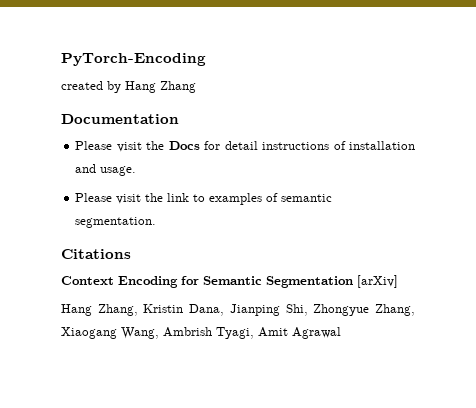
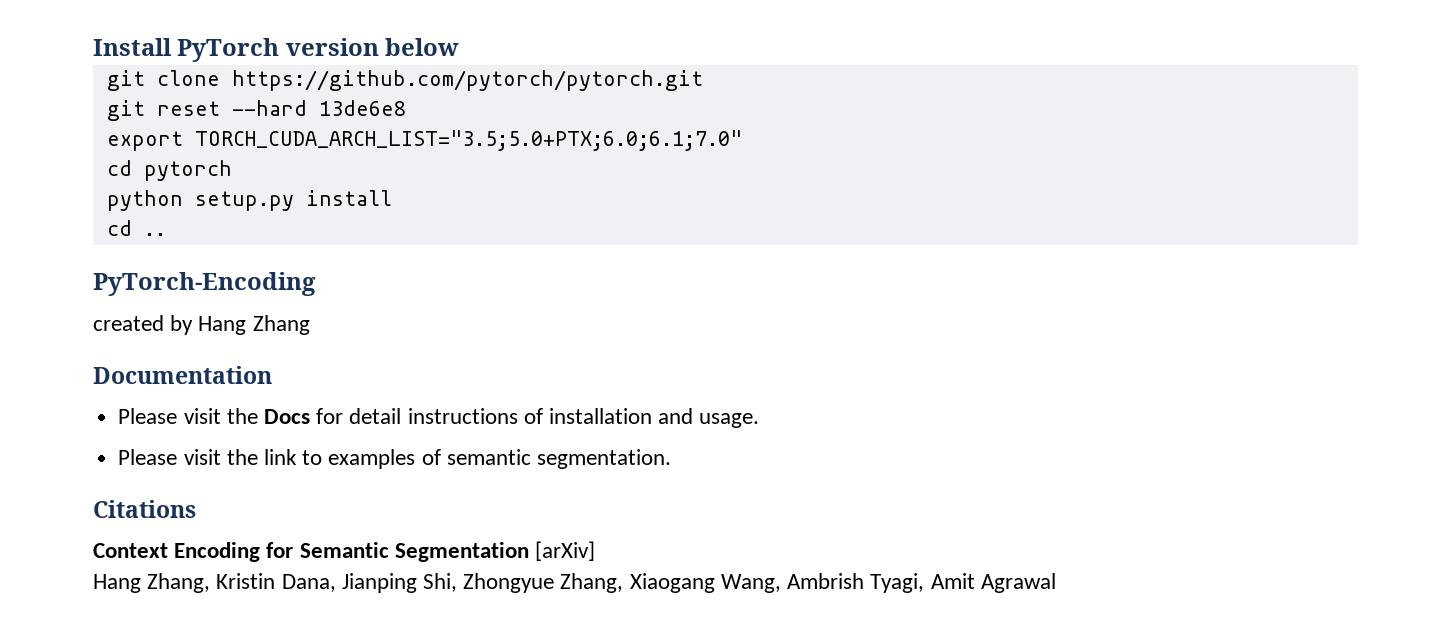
+ Install PyTorch version below
+ git clone https://github.com/pytorch/pytorch.git
+ git reset --hard 13de6e8
+ export TORCH_CUDA_ARCH_LIST="3.5;5.0+PTX;6.0;6.1;7.0"
+ cd pytorch
+ python setup.py install
+ cd ..

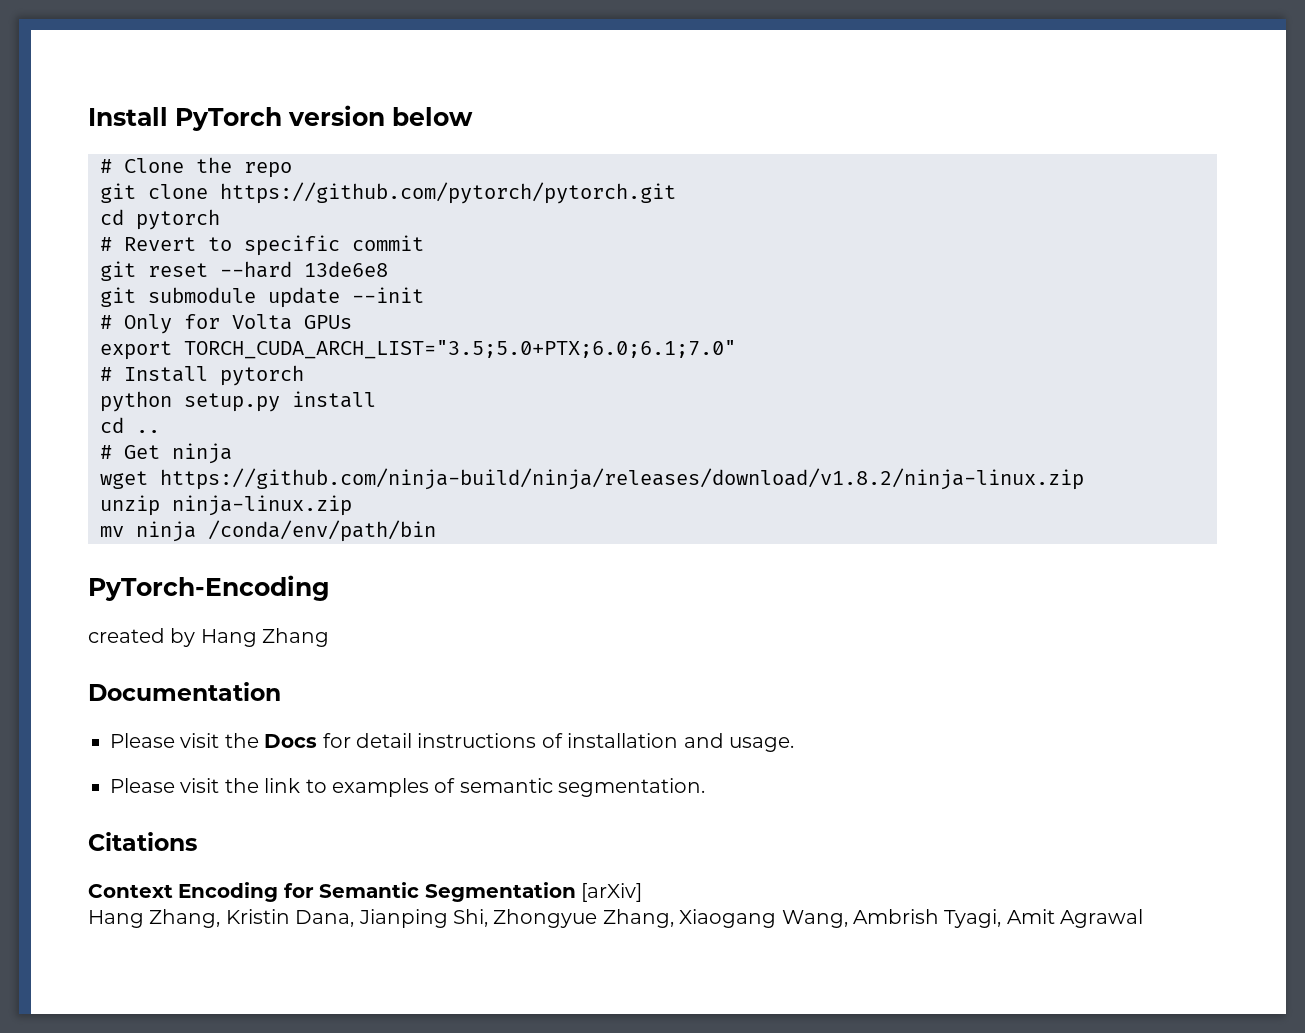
+ # Clone the repo
+ cd pytorch
+ # Revert to specific commit
  git reset --hard 13de6e8
+ git submodule update --init
+ # Only for Volta GPUs
- cd pytorch
+ # Install pytorch
+ # Get ninja
+ wget https://github.com/ninja-build/ninja/releases/download/v1.8.2/ninja-linux.zip
+ unzip ninja-linux.zip
+ mv ninja /conda/env/path/bin

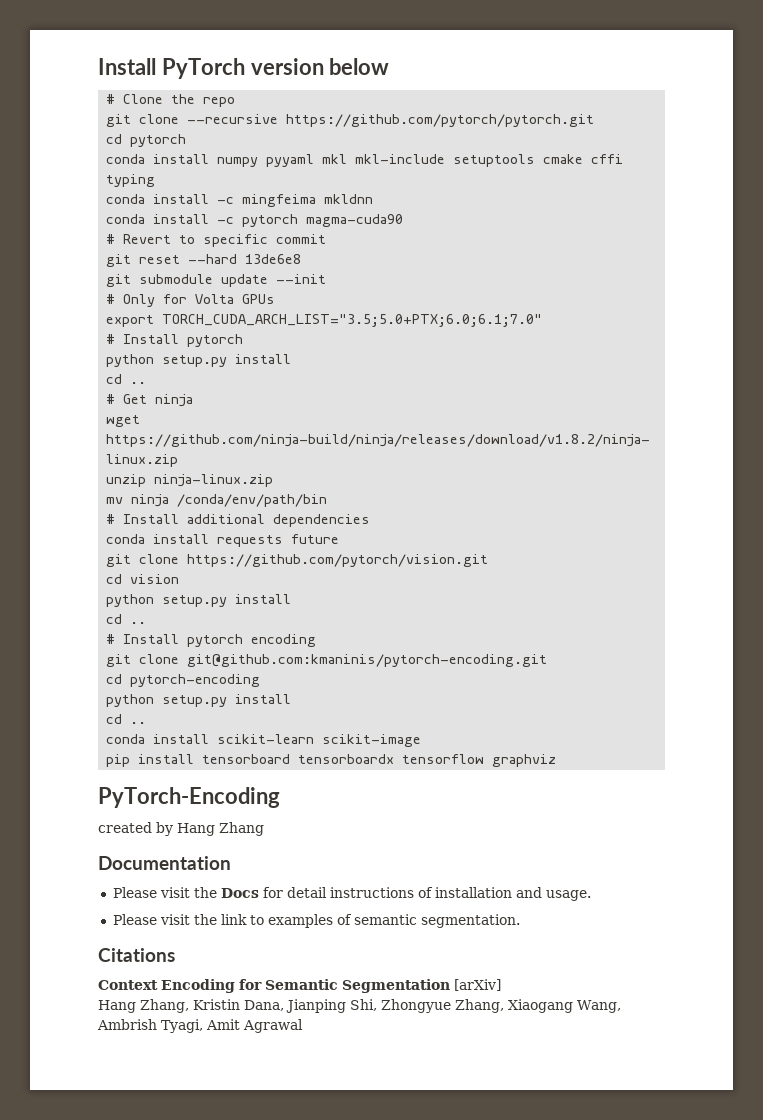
- git clone https://github.com/pytorch/pytorch.git
+ git clone --recursive https://github.com/pytorch/pytorch.git
+ conda install numpy pyyaml mkl mkl-include setuptools cmake cffi typing
+ conda install -c mingfeima mkldnn
+ conda install -c pytorch magma-cuda90
+ # Install additional dependencies
+ conda install requests future
+ git clone https://github.com/pytorch/vision.git
+ cd vision
+ python setup.py install
+ cd ..
+ # Install pytorch encoding
+ git clone git@github.com:kmaninis/pytorch-encoding.git
+ cd pytorch-encoding
+ python setup.py install
+ cd ..
+ conda install scikit-learn scikit-image
+ pip install tensorboard tensorboardx tensorflow graphviz

